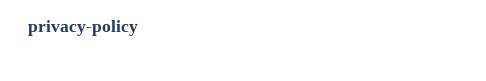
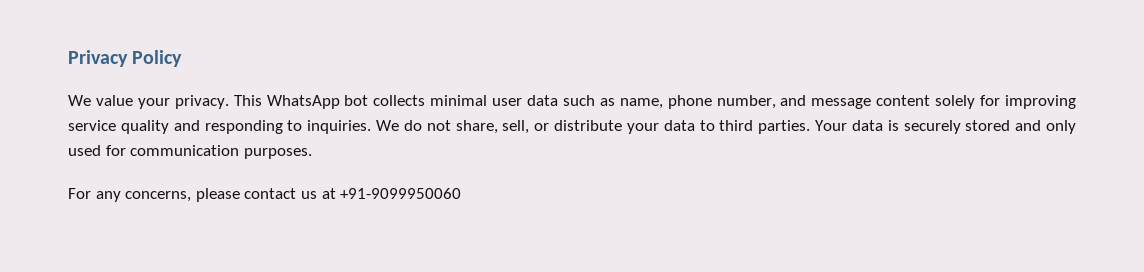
- privacy-policy
+ Privacy Policy
+ We value your privacy. This WhatsApp bot collects minimal user data such as name, phone number, and message content solely for improving service quality and responding to inquiries. We do not share, sell, or distribute your data to third parties. Your data is securely stored and only used for communication purposes.
+ For any concerns, please contact us at +91-9099950060

